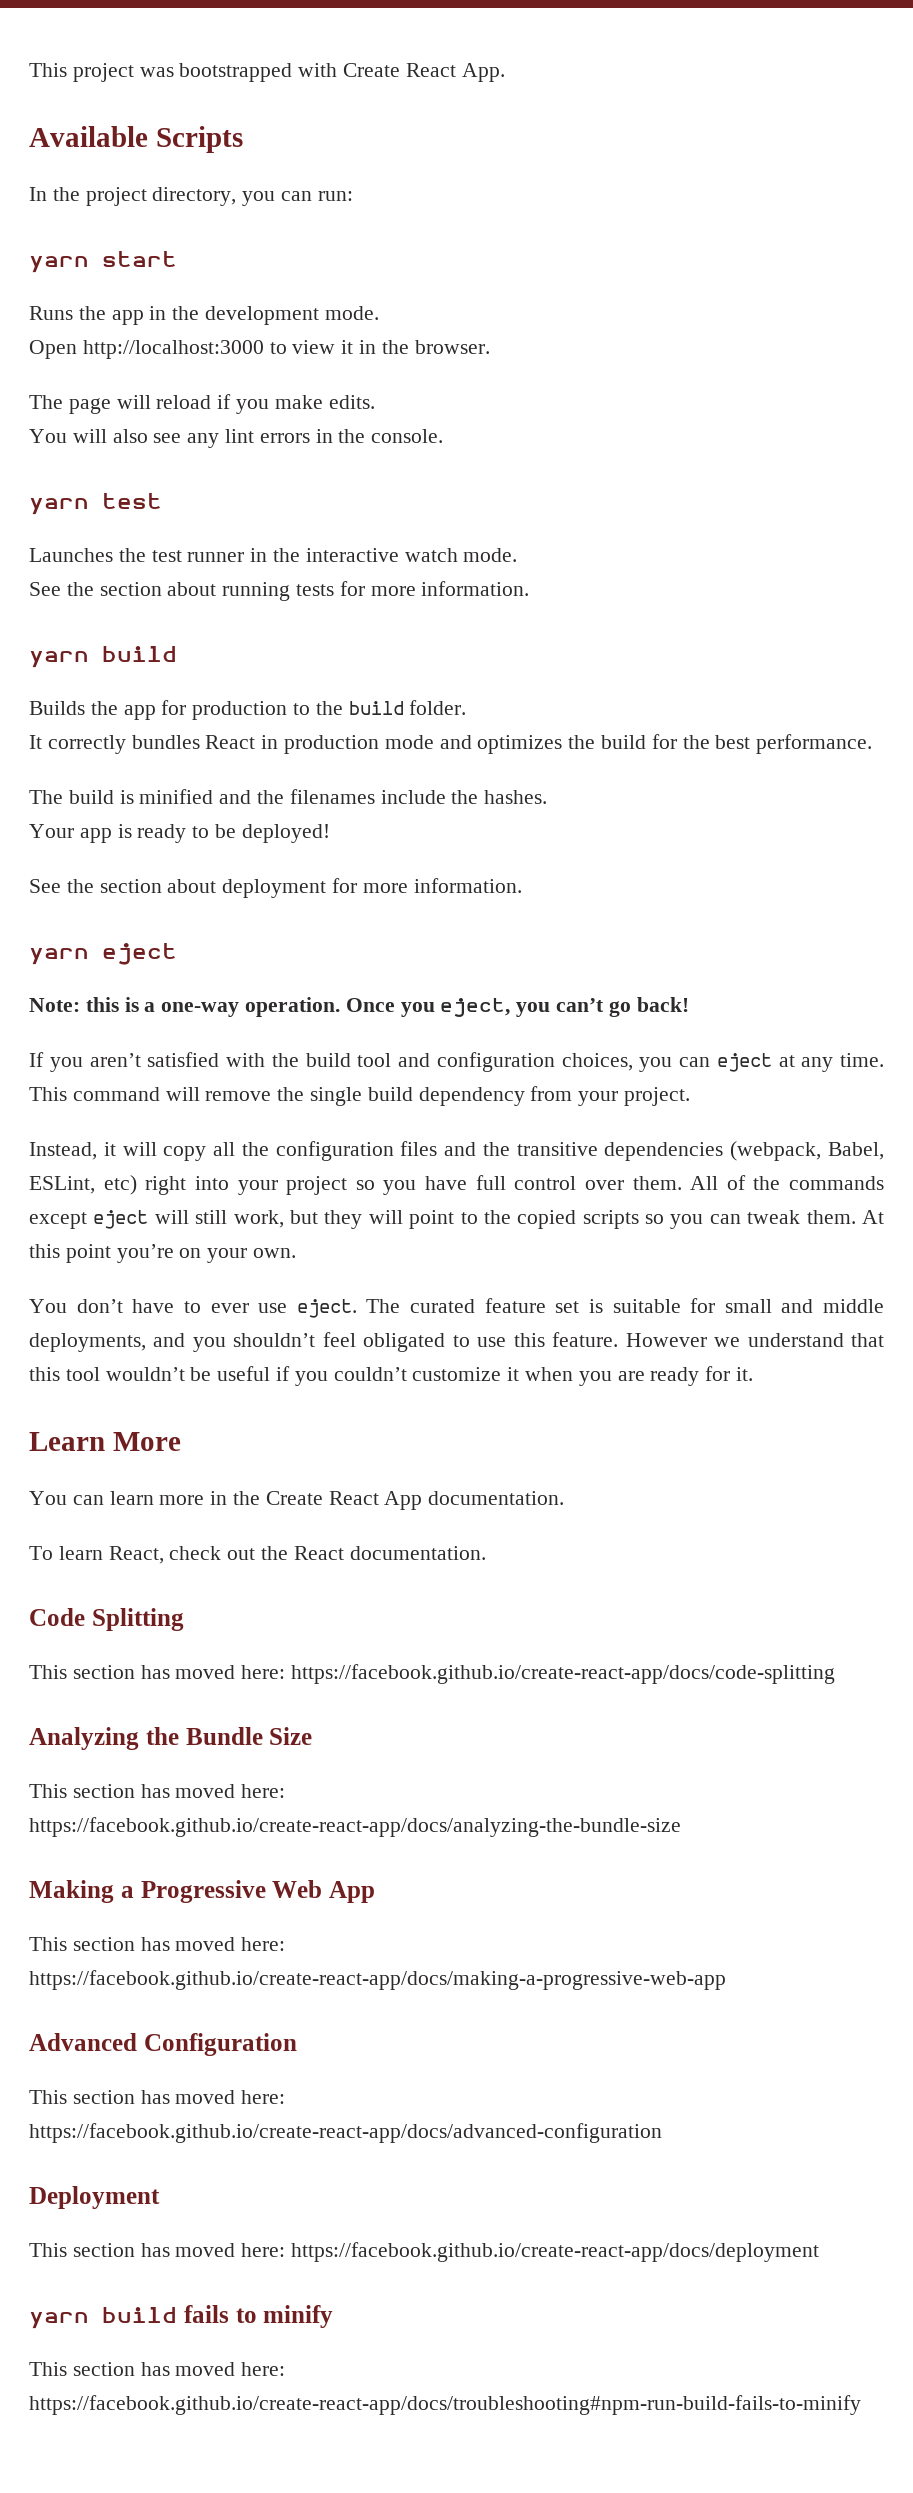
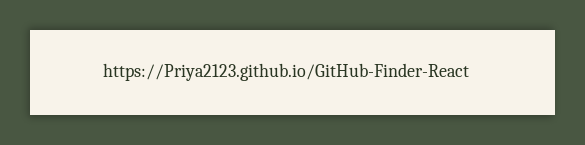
- This project was bootstrapped with Create React App.
- Available Scripts
- In the project directory, you can run:
- yarn start
- Runs the app in the development mode.
- Open http://localhost:3000 to view it in the browser.
- The page will reload if you make edits.
- You will also see any lint errors in the console.
- yarn test
- Launches the test runner in the interactive watch mode.
- See the section about running tests for more information.
- yarn build
- Builds the app for production to the build folder.
- It correctly bundles React in production mode and optimizes the build for the best performance.
- The build is minified and the filenames include the hashes.
- Your app is ready to be deployed!
- See the section about deployment for more information.
- yarn eject
- Note: this is a one-way operation. Once you eject, you can’t go back!
- If you aren’t satisfied with the build tool and configuration choices, you can eject at any time. This command will remove the single build dependency from your project.
- Instead, it will copy all the configuration files and the transitive dependencies (webpack, Babel, ESLint, etc) right into your project so you have full control over them. All of the commands except eject will still work, but they will point to the copied scripts so you can tweak them. At this point you’re on your own.
- You don’t have to ever use eject. The curated feature set is suitable for small and middle deployments, and you shouldn’t feel obligated to use this feature. However we understand that this tool wouldn’t be useful if you couldn’t customize it when you are ready for it.
- Learn More
- You can learn more in the Create React App documentation.
- To learn React, check out the React documentation.
- Code Splitting
- This section has moved here: https://facebook.github.io/create-react-app/docs/code-splitting
- Analyzing the Bundle Size
- This section has moved here: https://facebook.github.io/create-react-app/docs/analyzing-the-bundle-size
- Making a Progressive Web App
- This section has moved here: https://facebook.github.io/create-react-app/docs/making-a-progressive-web-app
- Advanced Configuration
- This section has moved here: https://facebook.github.io/create-react-app/docs/advanced-configuration
- Deployment
- This section has moved here: https://facebook.github.io/create-react-app/docs/deployment
- yarn build fails to minify
- This section has moved here: https://facebook.github.io/create-react-app/docs/troubleshooting#npm-run-build-fails-to-minify
+ https://Priya2123.github.io/GitHub-Finder-React

